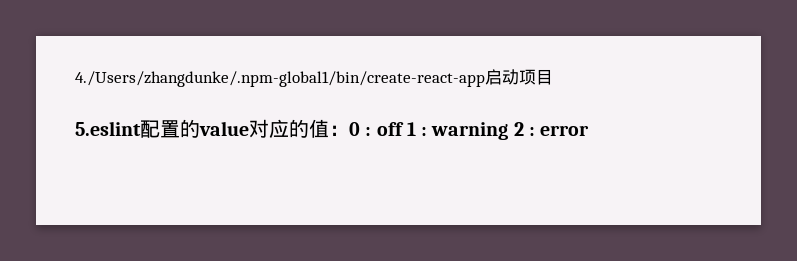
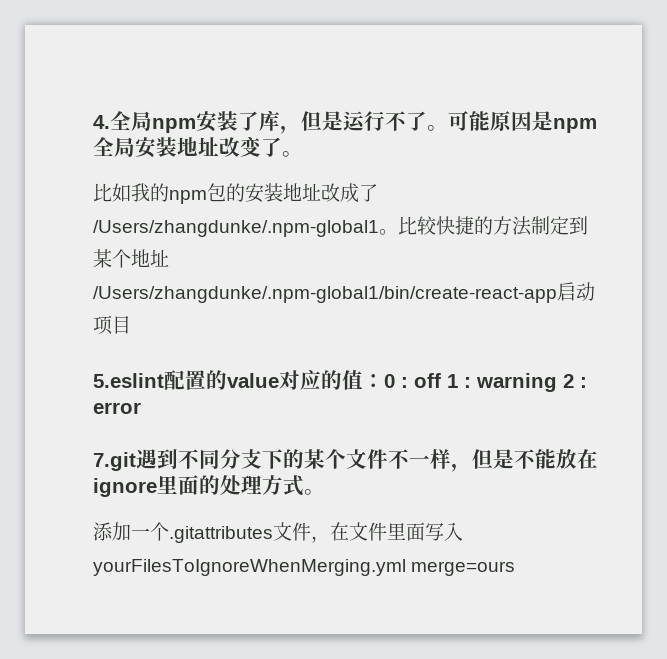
- 4./Users/zhangdunke/.npm-global1/bin/create-react-app启动项目
+ 4.全局npm安装了库，但是运行不了。可能原因是npm全局安装地址改变了。
+ 比如我的npm包的安装地址改成了/Users/zhangdunke/.npm-global1。比较快捷的方法制定到某个地址/Users/zhangdunke/.npm-global1/bin/create-react-app启动项目
+ 7.git遇到不同分支下的某个文件不一样，但是不能放在ignore里面的处理方式。
+ 添加一个.gitattributes文件，在文件里面写入yourFilesToIgnoreWhenMerging.yml merge=ours

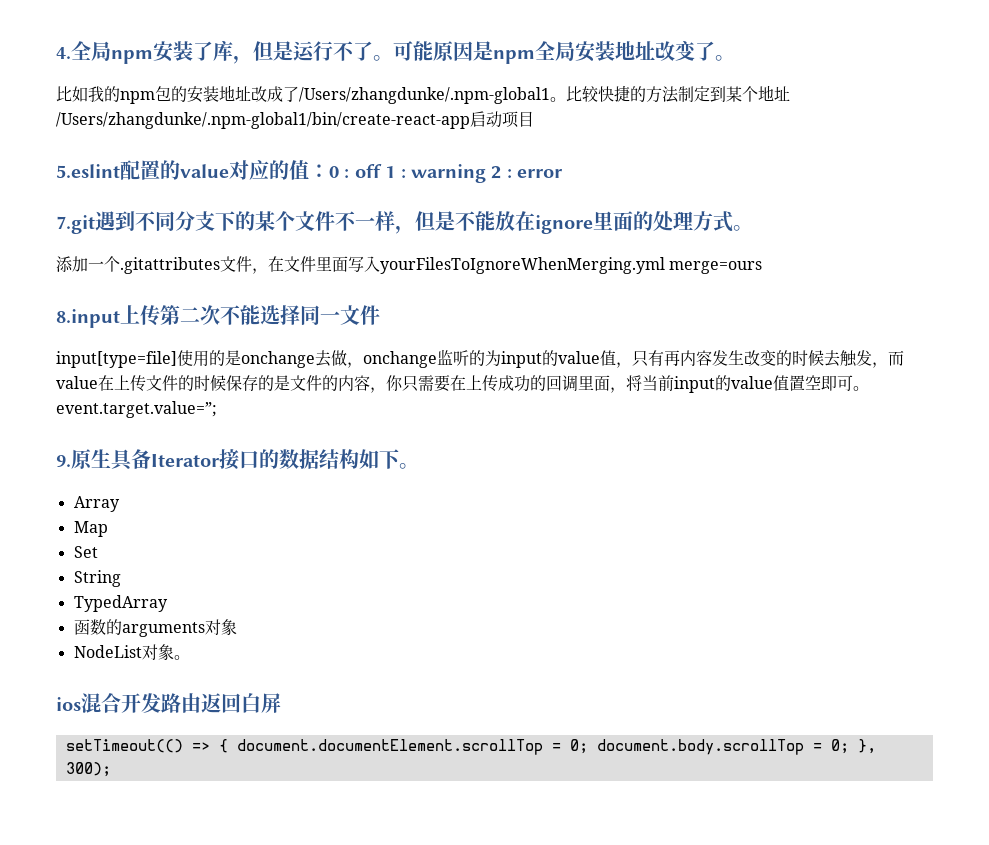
+ 8.input上传第二次不能选择同一文件
+ input[type=file]使用的是onchange去做，onchange监听的为input的value值，只有再内容发生改变的时候去触发，而value在上传文件的时候保存的是文件的内容，你只需要在上传成功的回调里面，将当前input的value值置空即可。event.target.value=”;
+ 9.原生具备Iterator接口的数据结构如下。
+ Array
+ Map
+ Set
+ String
+ TypedArray
+ 函数的arguments对象
+ NodeList对象。
+ ios混合开发路由返回白屏
+ setTimeout(() => { document.documentElement.scrollTop = 0; document.body.scrollTop = 0; }, 300);

